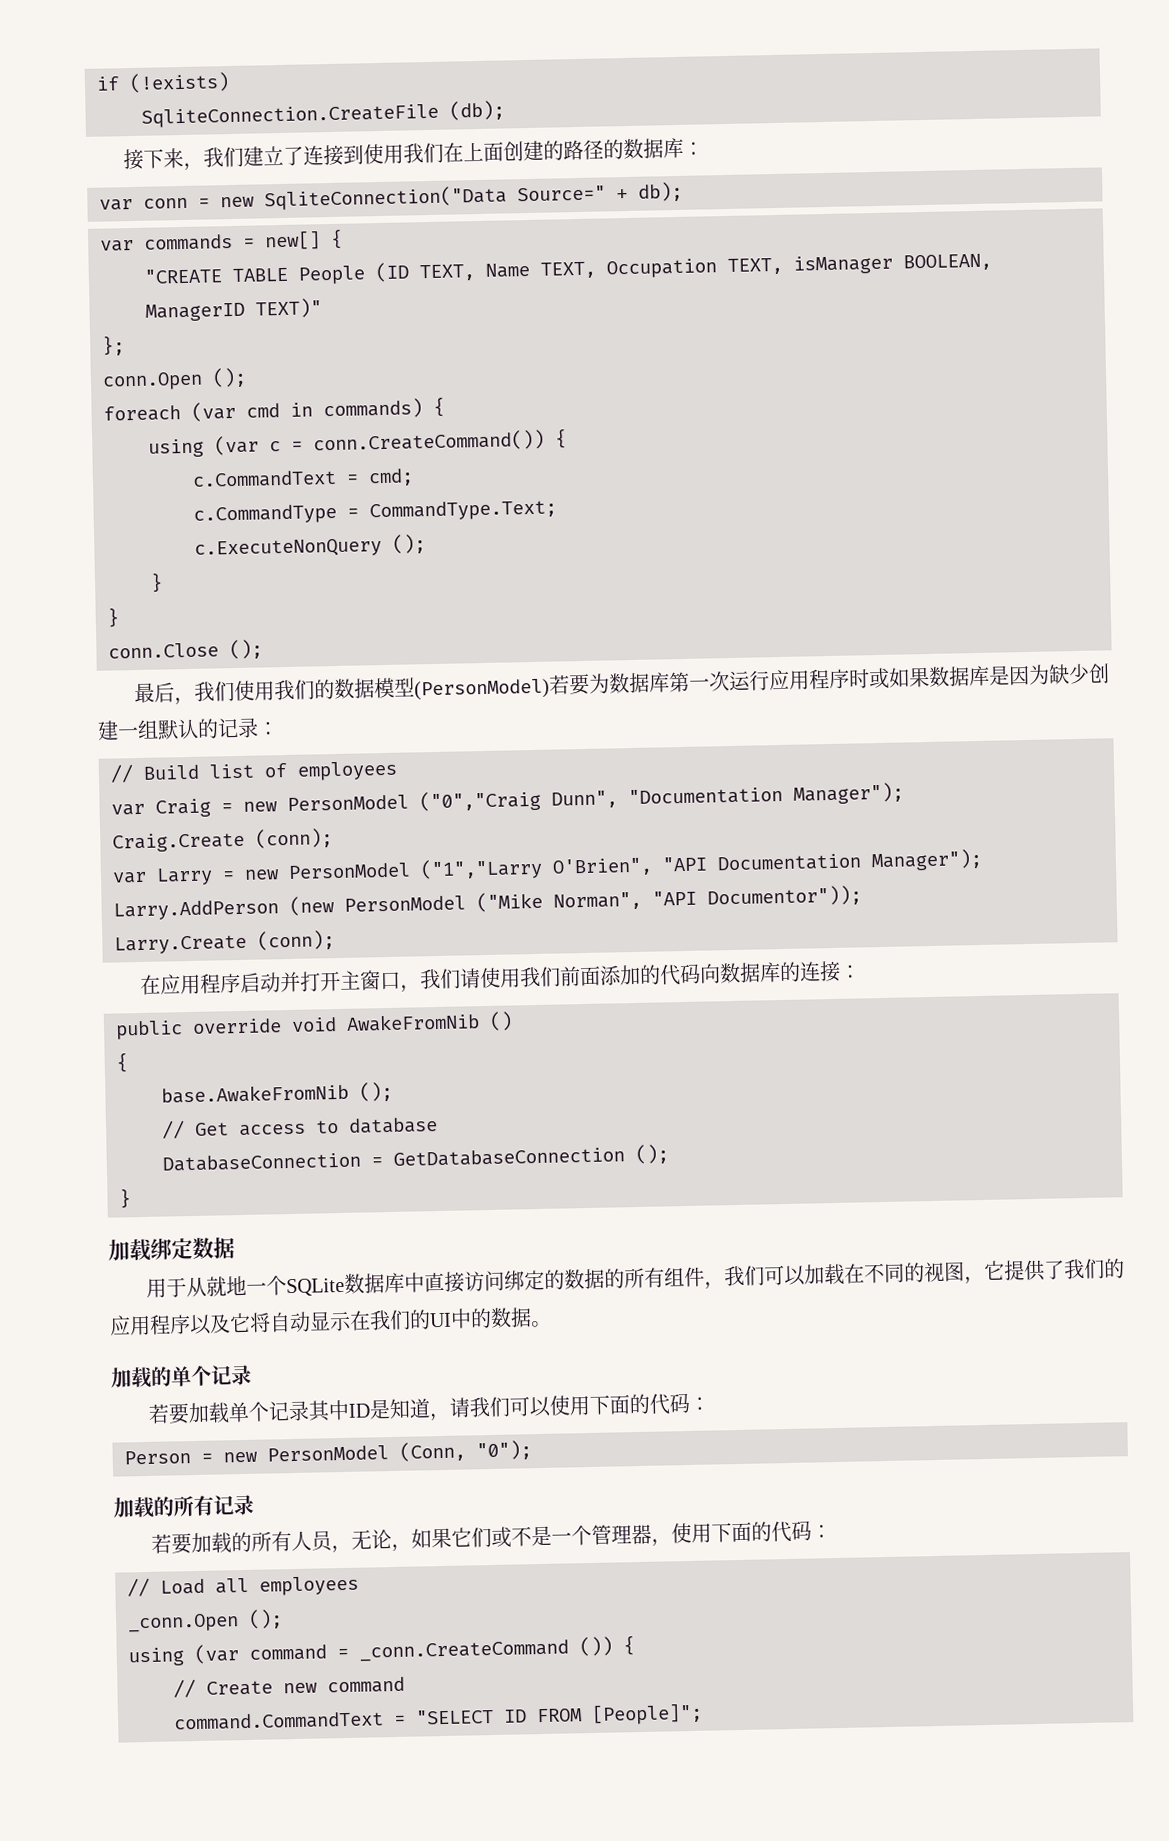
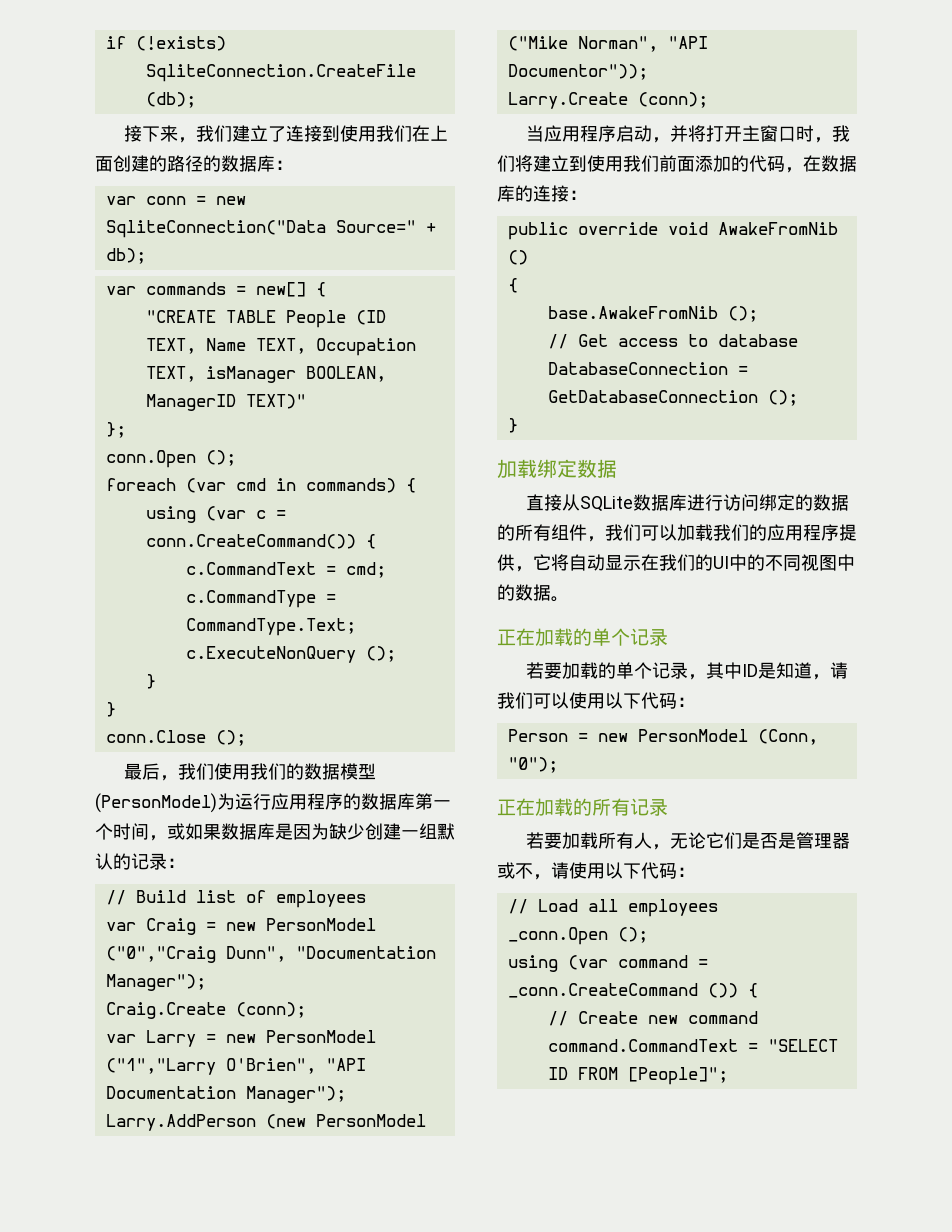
- 最后，我们使用我们的数据模型(PersonModel)若要为数据库第一次运行应用程序时或如果数据库是因为缺少创建一组默认的记录：
+ 最后，我们使用我们的数据模型(PersonModel)为运行应用程序的数据库第一个时间，或如果数据库是因为缺少创建一组默认的记录：
- 在应用程序启动并打开主窗口，我们请使用我们前面添加的代码向数据库的连接：
+ 当应用程序启动，并将打开主窗口时，我们将建立到使用我们前面添加的代码，在数据库的连接：
- 用于从就地一个SQLite数据库中直接访问绑定的数据的所有组件，我们可以加载在不同的视图，它提供了我们的应用程序以及它将自动显示在我们的UI中的数据。
+ 直接从SQLite数据库进行访问绑定的数据的所有组件，我们可以加载我们的应用程序提供，它将自动显示在我们的UI中的不同视图中的数据。
- 加载的单个记录
+ 正在加载的单个记录
- 若要加载单个记录其中ID是知道，请我们可以使用下面的代码：
+ 若要加载的单个记录，其中ID是知道，请我们可以使用以下代码：
- 加载的所有记录
+ 正在加载的所有记录
- 若要加载的所有人员，无论，如果它们或不是一个管理器，使用下面的代码：
+ 若要加载所有人，无论它们是否是管理器或不，请使用以下代码：

